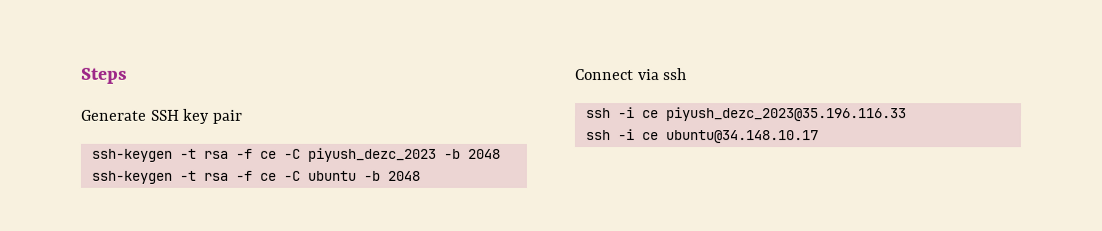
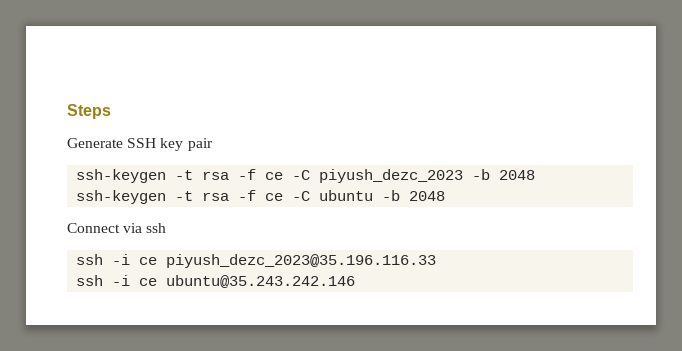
- ssh -i ce ubuntu@34.148.10.17
+ ssh -i ce ubuntu@35.243.242.146

